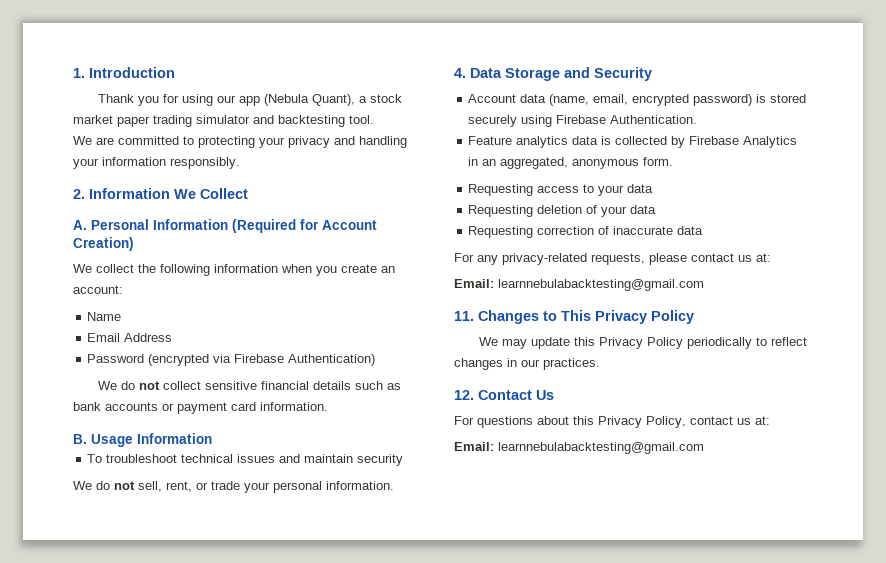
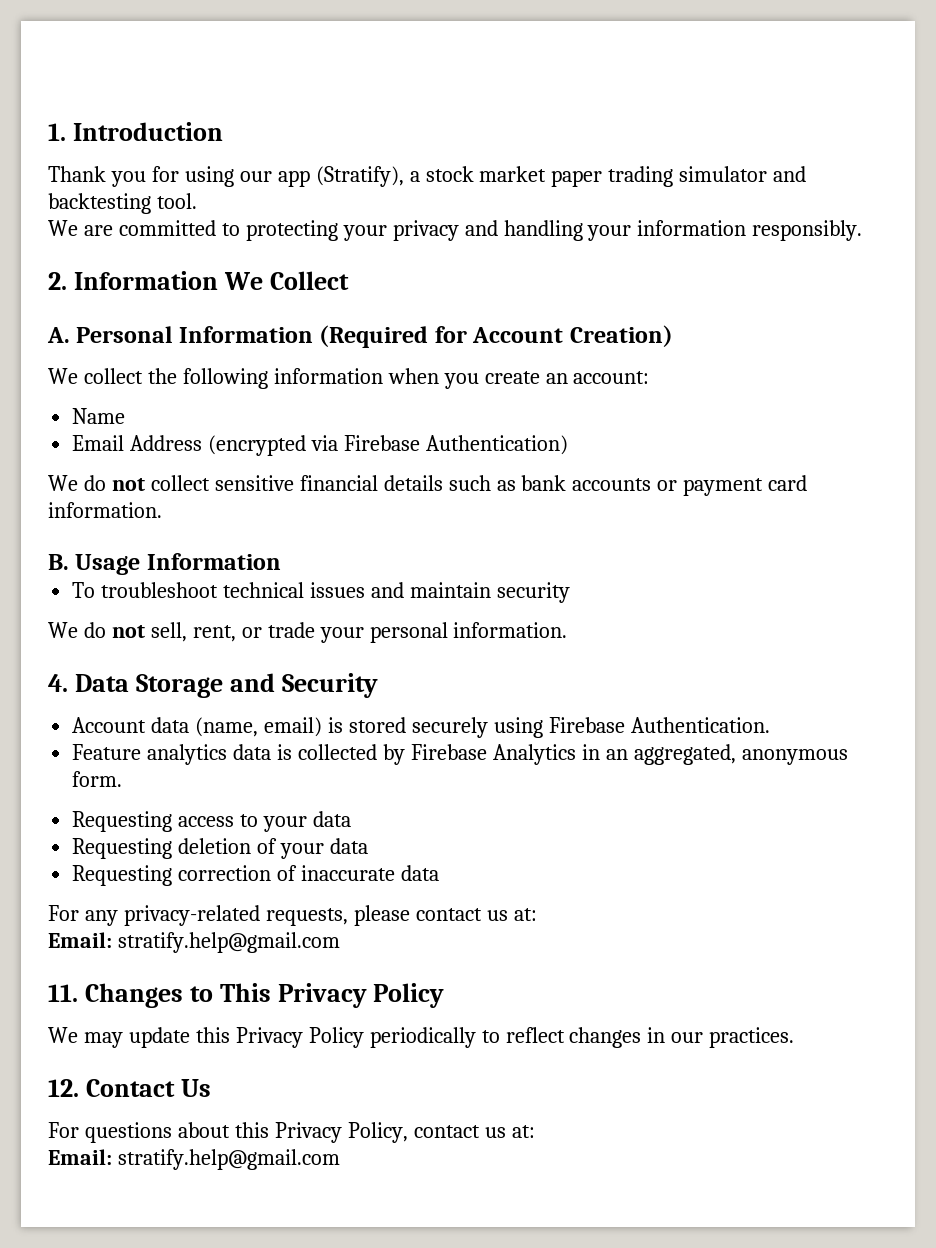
- Thank you for using our app (Nebula Quant), a stock market paper trading simulator and backtesting tool.
+ Thank you for using our app (Stratify), a stock market paper trading simulator and backtesting tool.
- Email Address
- Password (encrypted via Firebase Authentication)
+ Email Address (encrypted via Firebase Authentication)
- Account data (name, email, encrypted password) is stored securely using Firebase Authentication.
+ Account data (name, email) is stored securely using Firebase Authentication.
  For any privacy-related requests, please contact us at:
- Email: learnnebulabacktesting@gmail.com
+ Email: stratify.help@gmail.com
  For questions about this Privacy Policy, contact us at:
- Email: learnnebulabacktesting@gmail.com
+ Email: stratify.help@gmail.com

